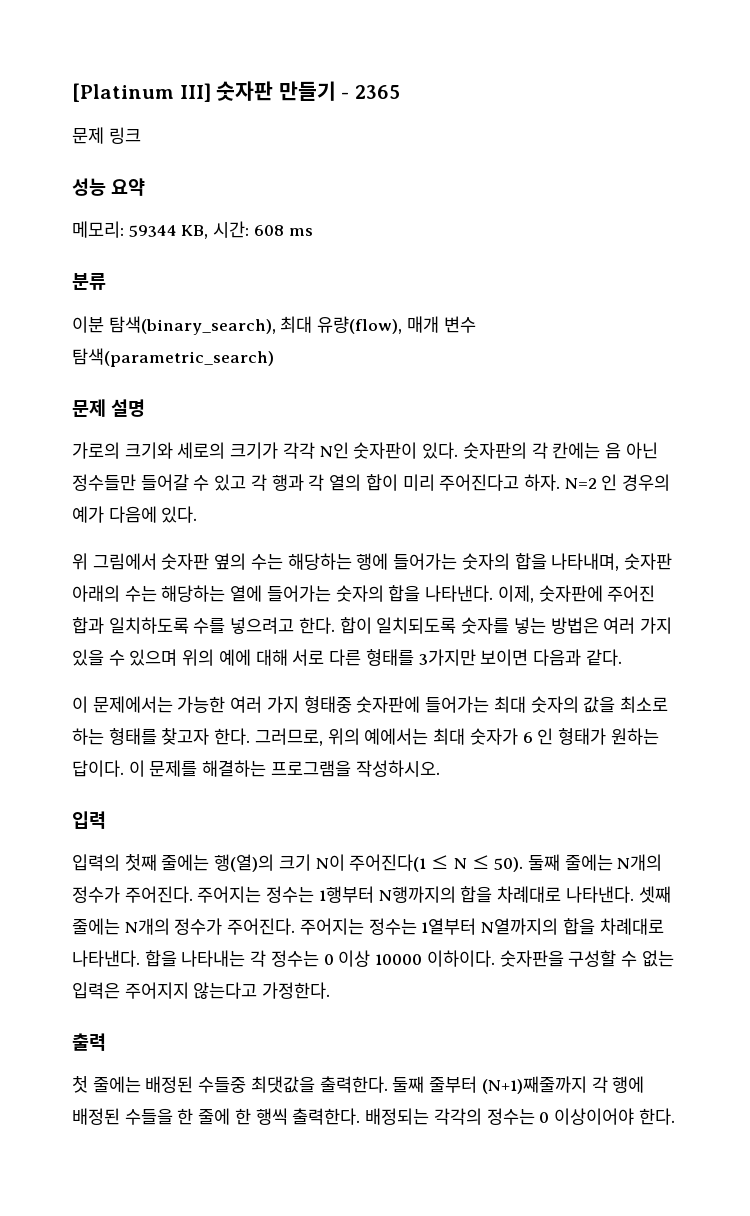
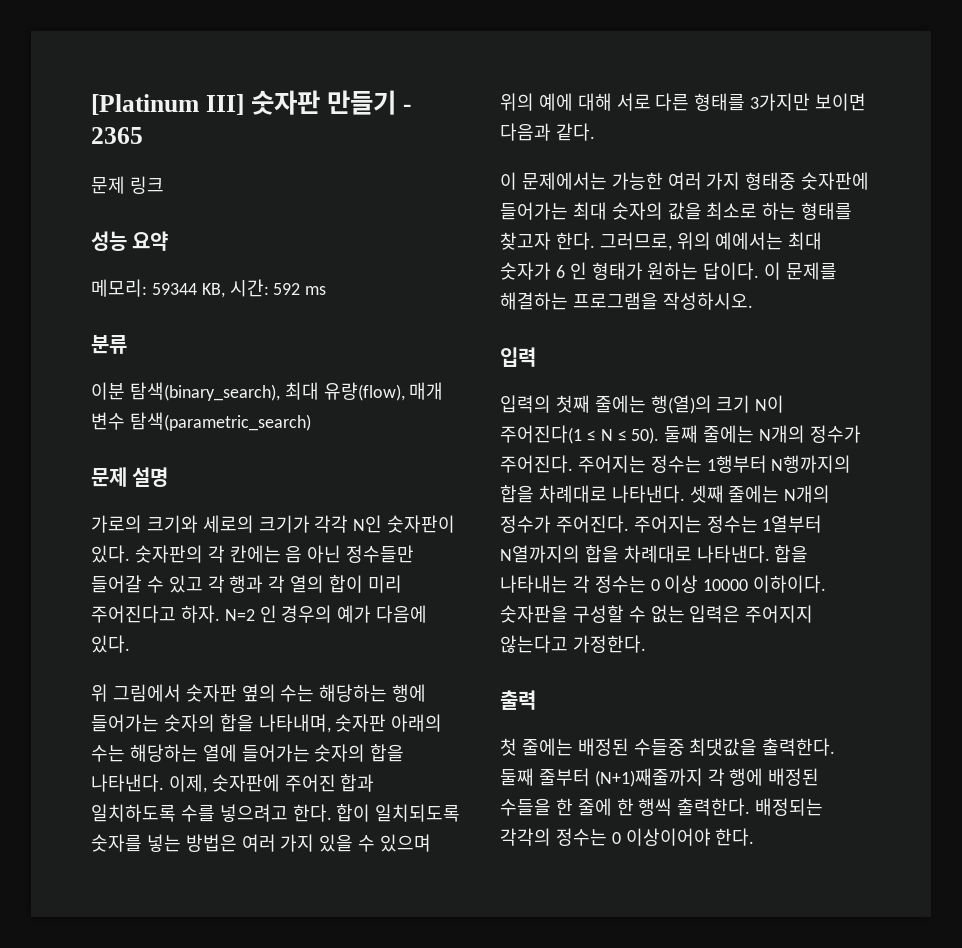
- 메모리: 59344 KB, 시간: 608 ms
+ 메모리: 59344 KB, 시간: 592 ms

